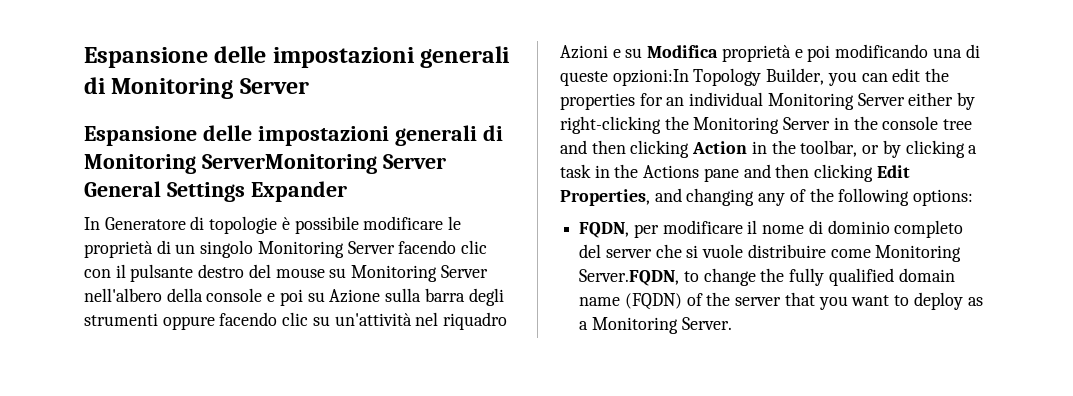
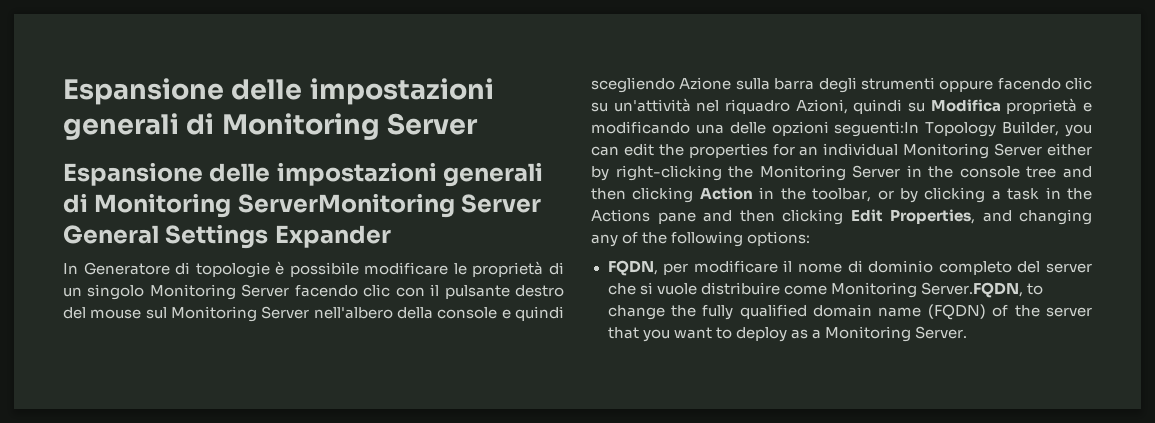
- In Generatore di topologie è possibile modificare le proprietà di un singolo Monitoring Server facendo clic con il pulsante destro del mouse su Monitoring Server nell'albero della console e poi su Azione sulla barra degli strumenti oppure facendo clic su un'attività nel riquadro Azioni e su Modifica proprietà e poi modificando una di queste opzioni:In Topology Builder, you can edit the properties for an individual Monitoring Server either by right-clicking the Monitoring Server in the console tree and then clicking Action in the toolbar, or by clicking a task in the Actions pane and then clicking Edit Properties, and changing any of the following options:
+ In Generatore di topologie è possibile modificare le proprietà di un singolo Monitoring Server facendo clic con il pulsante destro del mouse sul Monitoring Server nell'albero della console e quindi scegliendo Azione sulla barra degli strumenti oppure facendo clic su un'attività nel riquadro Azioni, quindi su Modifica proprietà e modificando una delle opzioni seguenti:In Topology Builder, you can edit the properties for an individual Monitoring Server either by right-clicking the Monitoring Server in the console tree and then clicking Action in the toolbar, or by clicking a task in the Actions pane and then clicking Edit Properties, and changing any of the following options:

